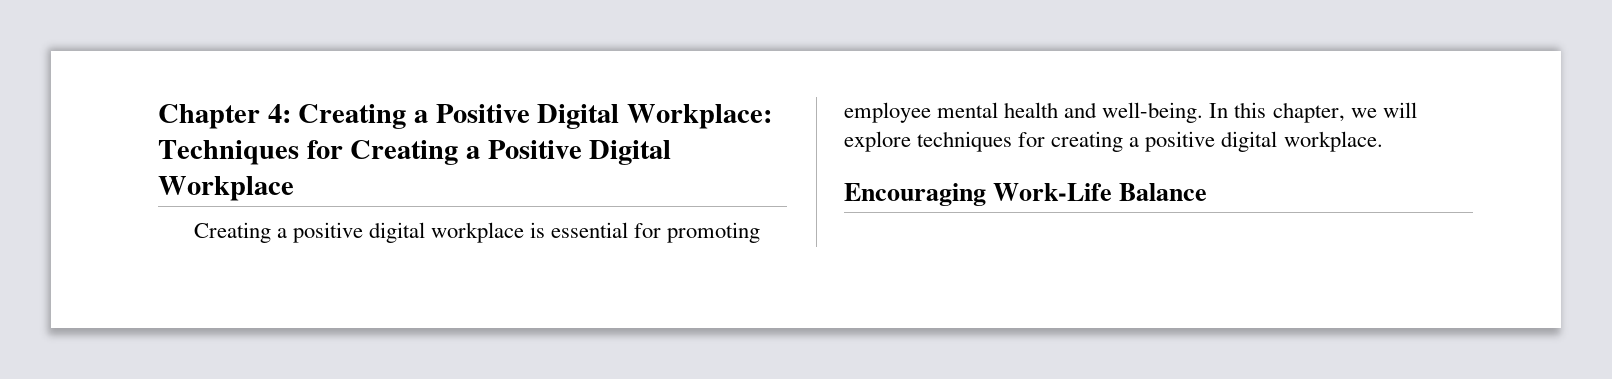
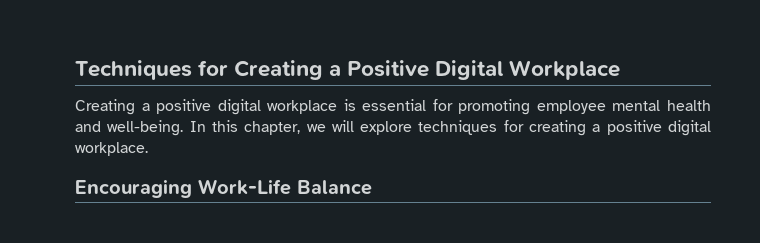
- Chapter 4: Creating a Positive Digital Workplace: Techniques for Creating a Positive Digital Workplace
+ Techniques for Creating a Positive Digital Workplace

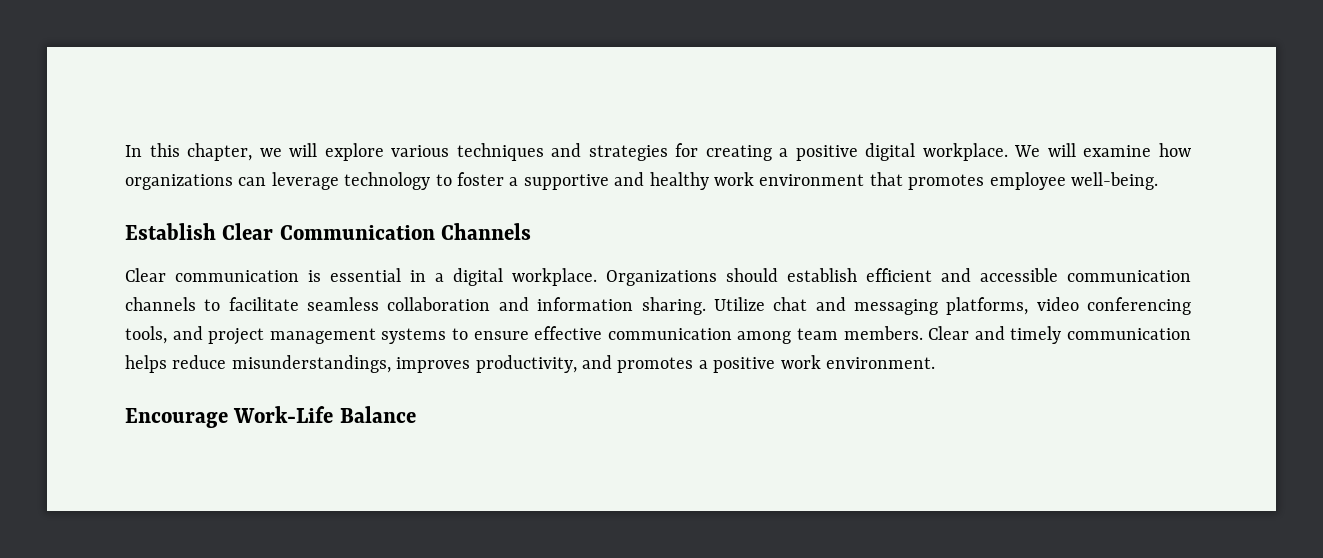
- Techniques for Creating a Positive Digital Workplace
- Creating a positive digital workplace is essential for promoting employee mental health and well-being. In this chapter, we will explore techniques for creating a positive digital workplace.
- Encouraging Work-Life Balance
+ In this chapter, we will explore various techniques and strategies for creating a positive digital workplace. We will examine how organizations can leverage technology to foster a supportive and healthy work environment that promotes employee well-being.
+ Establish Clear Communication Channels
+ Clear communication is essential in a digital workplace. Organizations should establish efficient and accessible communication channels to facilitate seamless collaboration and information sharing. Utilize chat and messaging platforms, video conferencing tools, and project management systems to ensure effective communication among team members. Clear and timely communication helps reduce misunderstandings, improves productivity, and promotes a positive work environment.
+ Encourage Work-Life Balance

